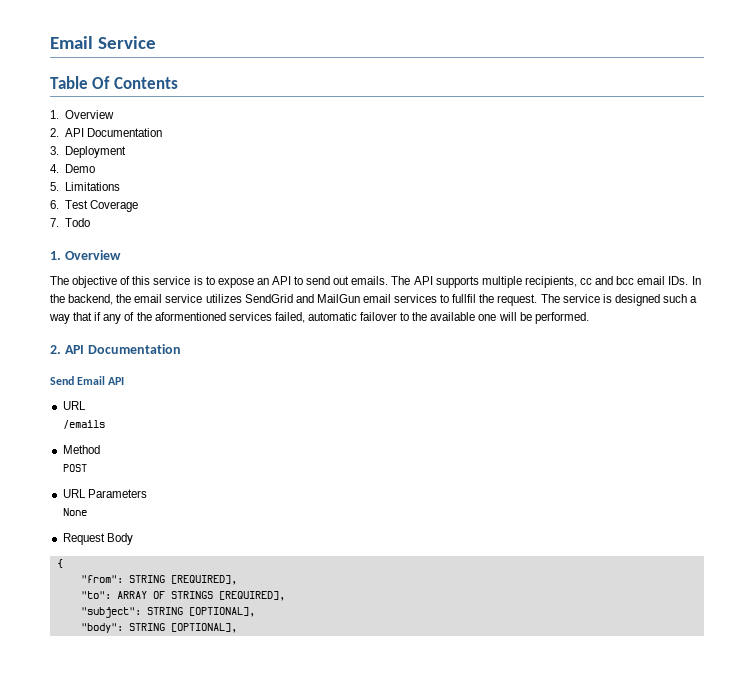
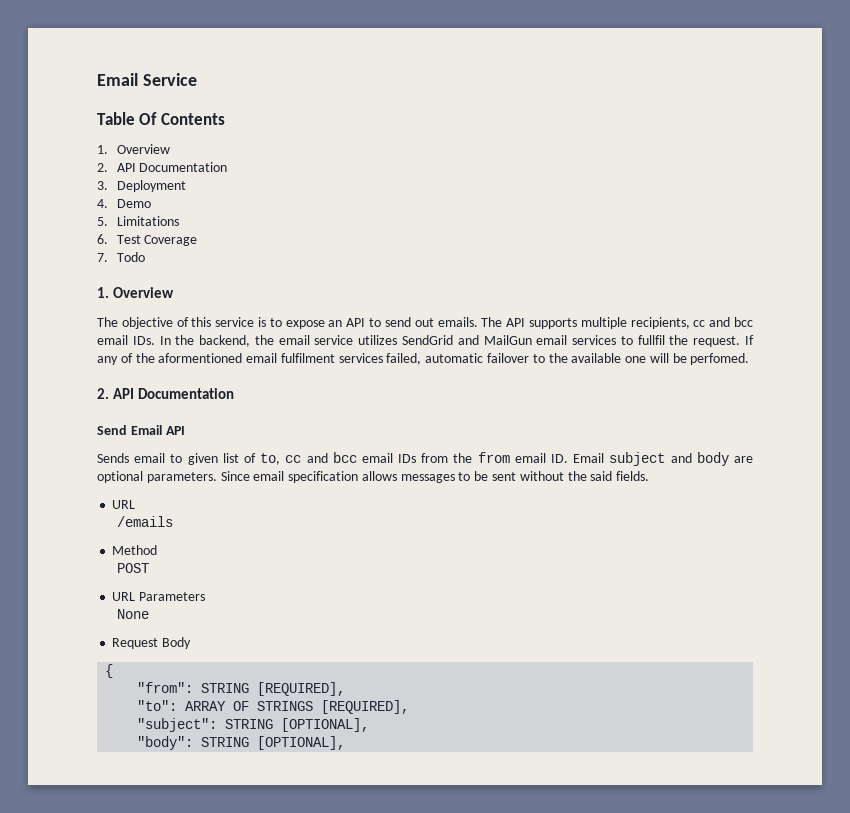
- The service is designed such a way that if any of the aformentioned services failed, automatic failover to the available one will be performed.
+ If any of the aformentioned email fulfilment services failed, automatic failover to the available one will be perfomed.
+ Sends email to given list of to, cc and bcc email IDs from the from email ID. Email subject and body are optional parameters. Since email specification allows messages to be sent without the said fields.

